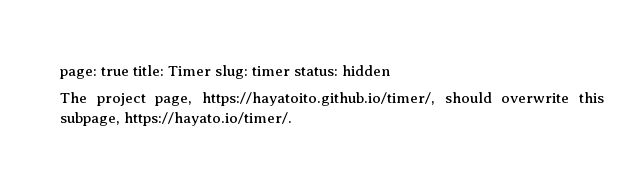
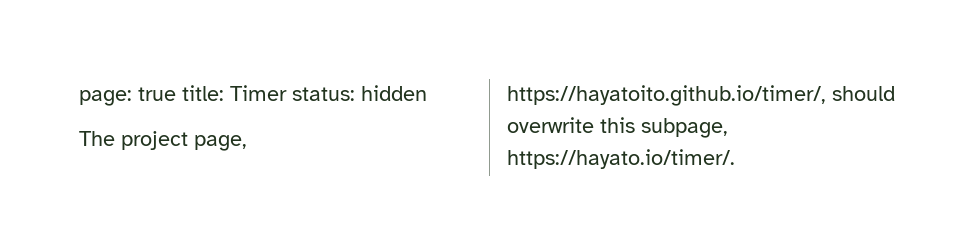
- page: true title: Timer slug: timer status: hidden
+ page: true title: Timer status: hidden

